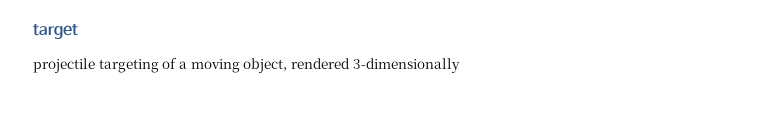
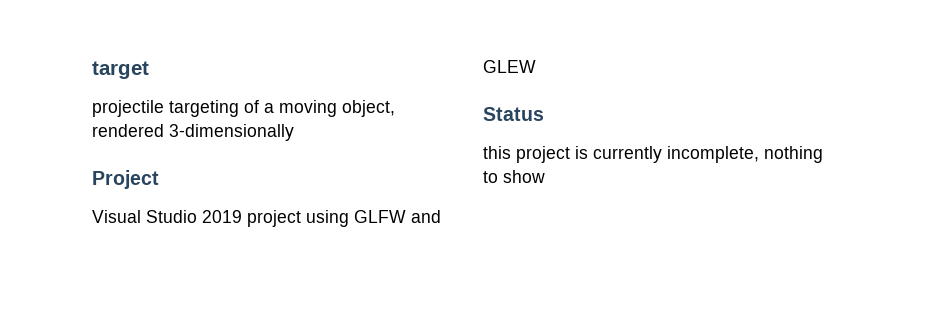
+ Project
+ Visual Studio 2019 project using GLFW and GLEW
+ Status
+ this project is currently incomplete, nothing to show

